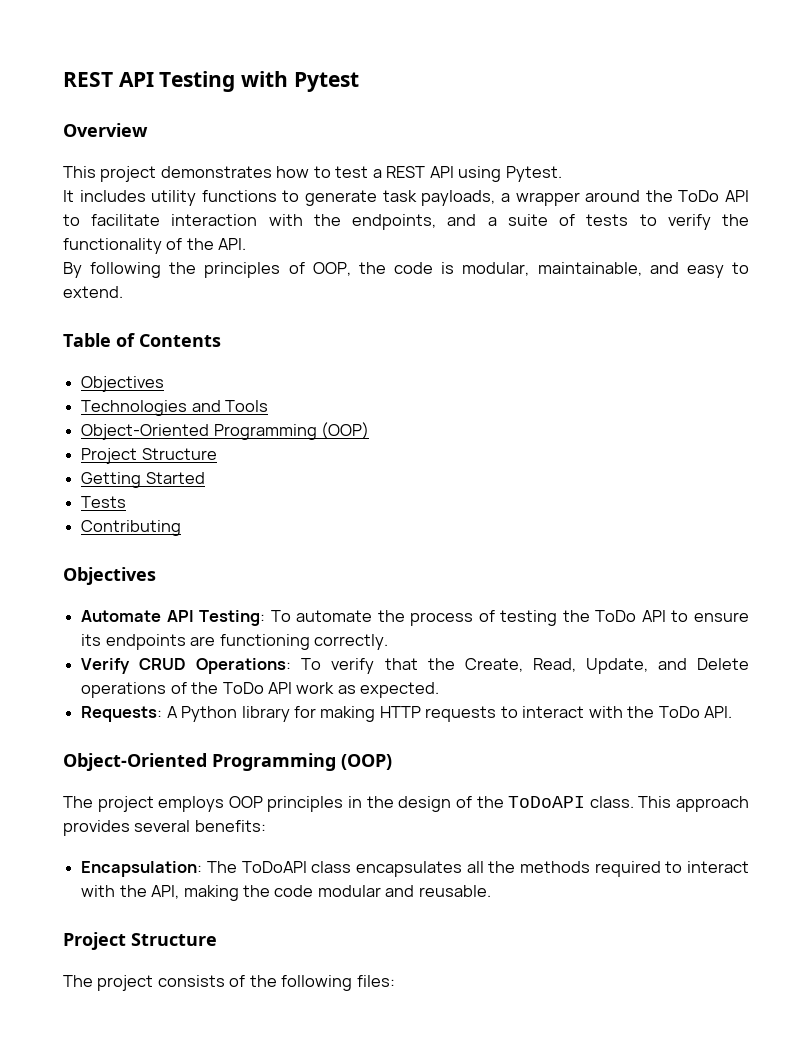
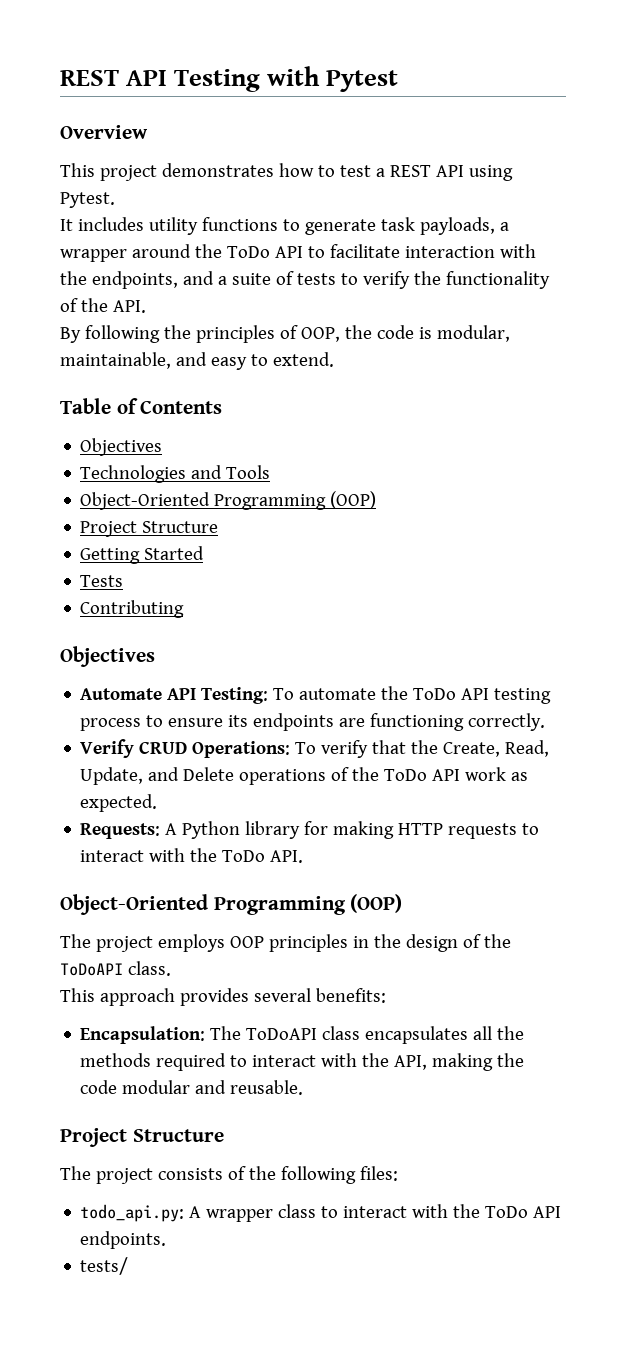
- Automate API Testing: To automate the process of testing the ToDo API to ensure its endpoints are functioning correctly.
+ Automate API Testing: To automate the ToDo API testing process to ensure its endpoints are functioning correctly.
- The project employs OOP principles in the design of the ToDoAPI class. This approach provides several benefits:
+ The project employs OOP principles in the design of the ToDoAPI class.
+ This approach provides several benefits:
+ todo_api.py: A wrapper class to interact with the ToDo API endpoints.
+ tests/

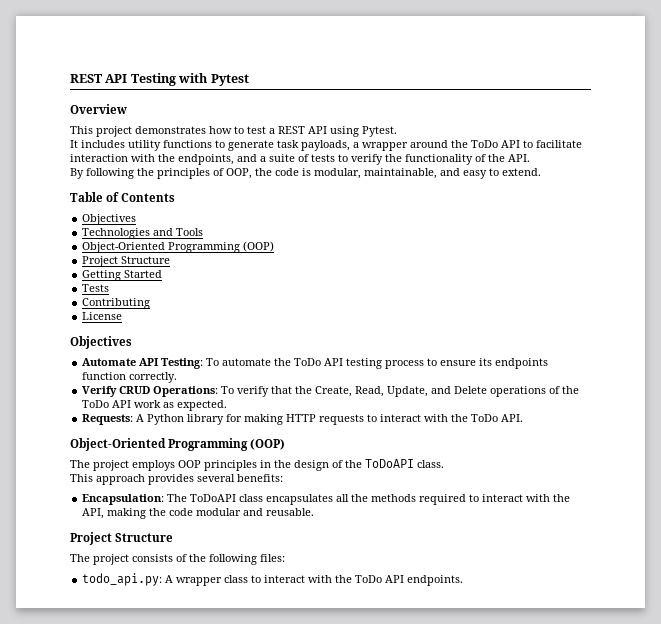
+ License
- Automate API Testing: To automate the ToDo API testing process to ensure its endpoints are functioning correctly.
+ Automate API Testing: To automate the ToDo API testing process to ensure its endpoints function correctly.
- tests/

